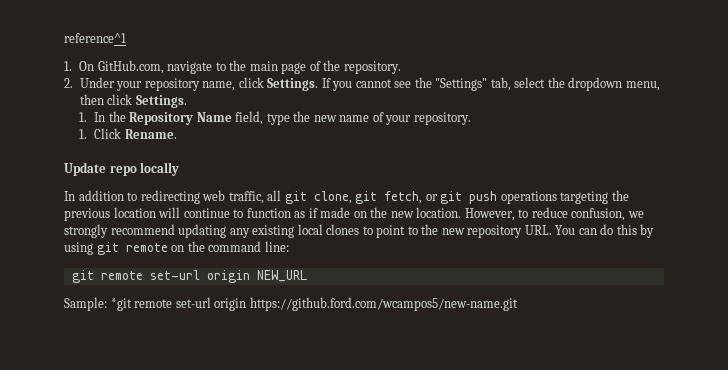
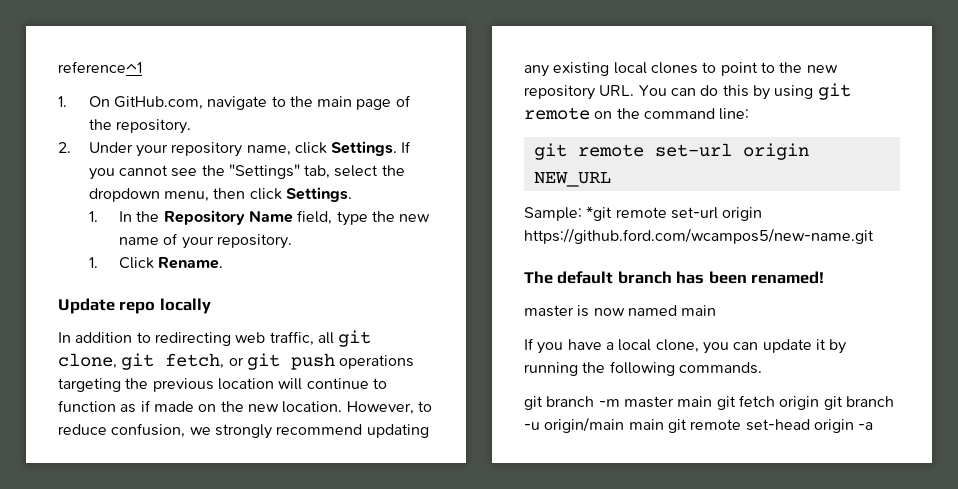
+ The default branch has been renamed!
+ master is now named main
+ If you have a local clone, you can update it by running the following commands.
+ git branch -m master main git fetch origin git branch -u origin/main main git remote set-head origin -a

